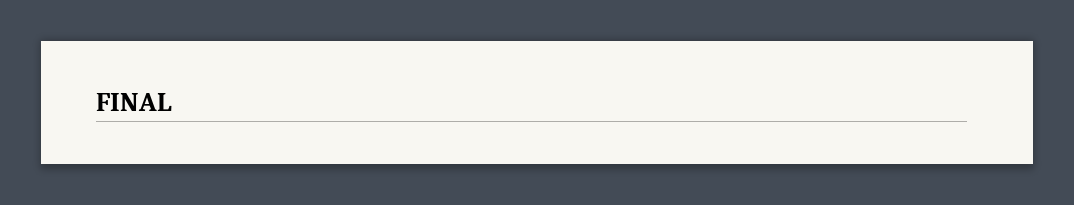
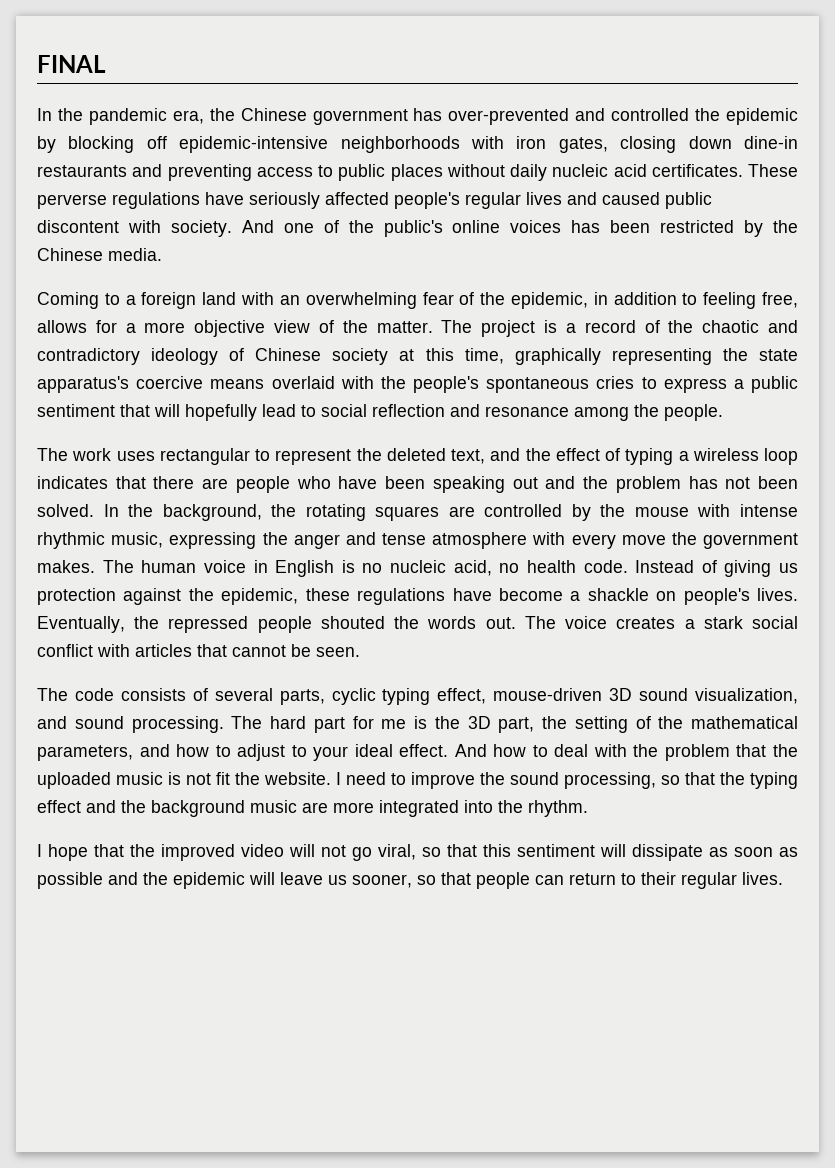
+ In the pandemic era, the Chinese government has over-prevented and controlled the epidemic by blocking off epidemic-intensive neighborhoods with iron gates, closing down dine-in restaurants and preventing access to public places without daily nucleic acid certificates. These perverse regulations have seriously affected people's regular lives and caused public discontent with society. And one of the public's online voices has been restricted by the Chinese media.
+ Coming to a foreign land with an overwhelming fear of the epidemic, in addition to feeling free, allows for a more objective view of the matter. The project is a record of the chaotic and contradictory ideology of Chinese society at this time, graphically representing the state apparatus's coercive means overlaid with the people's spontaneous cries to express a public sentiment that will hopefully lead to social reflection and resonance among the people.
+ The work uses rectangular to represent the deleted text, and the effect of typing a wireless loop indicates that there are people who have been speaking out and the problem has not been solved. In the background, the rotating squares are controlled by the mouse with intense rhythmic music, expressing the anger and tense atmosphere with every move the government makes. The human voice in English is no nucleic acid, no health code. Instead of giving us protection against the epidemic, these regulations have become a shackle on people's lives. Eventually, the repressed people shouted the words out. The voice creates a stark social conflict with articles that cannot be seen.
+ The code consists of several parts, cyclic typing effect, mouse-driven 3D sound visualization, and sound processing. The hard part for me is the 3D part, the setting of the mathematical parameters, and how to adjust to your ideal effect. And how to deal with the problem that the uploaded music is not fit the website. I need to improve the sound processing, so that the typing effect and the background music are more integrated into the rhythm.
+ I hope that the improved video will not go viral, so that this sentiment will dissipate as soon as possible and the epidemic will leave us sooner, so that people can return to their regular lives.

